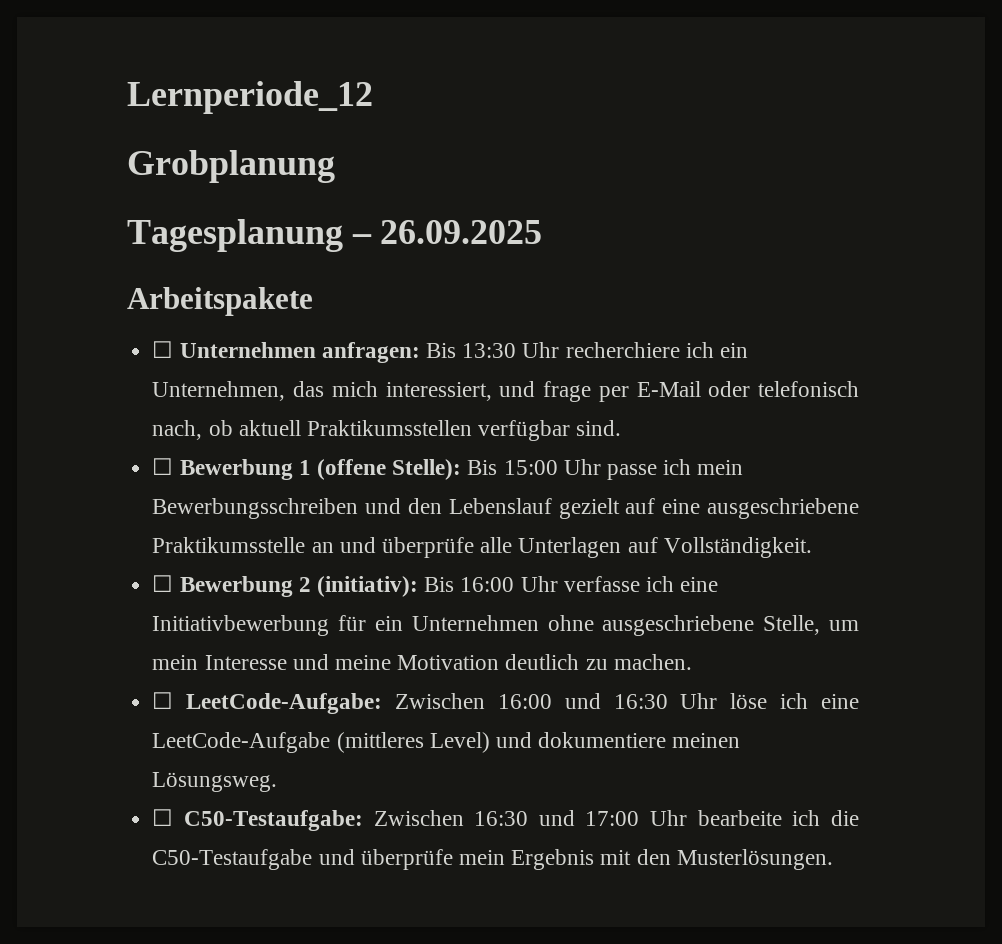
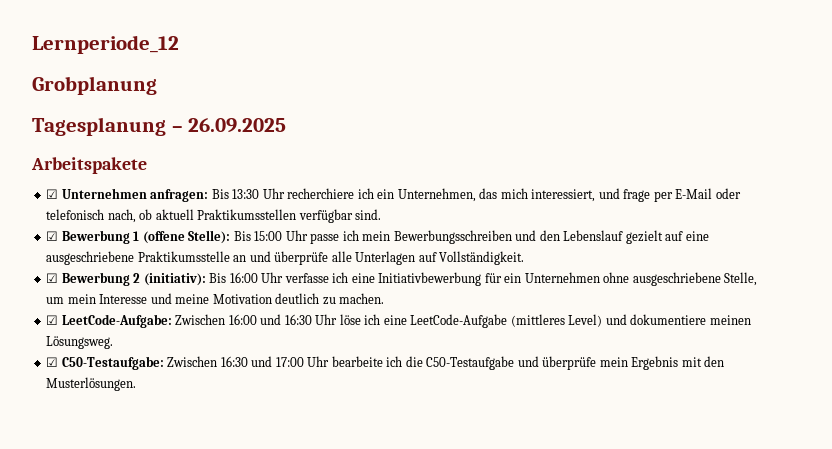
- ☐ Unternehmen anfragen: Bis 13:30 Uhr recherchiere ich ein Unternehmen, das mich interessiert, und frage per E-Mail oder telefonisch nach, ob aktuell Praktikumsstellen verfügbar sind.
+ ☑ Unternehmen anfragen: Bis 13:30 Uhr recherchiere ich ein Unternehmen, das mich interessiert, und frage per E-Mail oder telefonisch nach, ob aktuell Praktikumsstellen verfügbar sind.
- ☐ Bewerbung 1 (offene Stelle): Bis 15:00 Uhr passe ich mein Bewerbungsschreiben und den Lebenslauf gezielt auf eine ausgeschriebene Praktikumsstelle an und überprüfe alle Unterlagen auf Vollständigkeit.
+ ☑ Bewerbung 1 (offene Stelle): Bis 15:00 Uhr passe ich mein Bewerbungsschreiben und den Lebenslauf gezielt auf eine ausgeschriebene Praktikumsstelle an und überprüfe alle Unterlagen auf Vollständigkeit.
- ☐ Bewerbung 2 (initiativ): Bis 16:00 Uhr verfasse ich eine Initiativbewerbung für ein Unternehmen ohne ausgeschriebene Stelle, um mein Interesse und meine Motivation deutlich zu machen.
+ ☑ Bewerbung 2 (initiativ): Bis 16:00 Uhr verfasse ich eine Initiativbewerbung für ein Unternehmen ohne ausgeschriebene Stelle, um mein Interesse und meine Motivation deutlich zu machen.
- ☐ LeetCode-Aufgabe: Zwischen 16:00 und 16:30 Uhr löse ich eine LeetCode-Aufgabe (mittleres Level) und dokumentiere meinen Lösungsweg.
+ ☑ LeetCode-Aufgabe: Zwischen 16:00 und 16:30 Uhr löse ich eine LeetCode-Aufgabe (mittleres Level) und dokumentiere meinen Lösungsweg.
- ☐ C50-Testaufgabe: Zwischen 16:30 und 17:00 Uhr bearbeite ich die C50-Testaufgabe und überprüfe mein Ergebnis mit den Musterlösungen.
+ ☑ C50-Testaufgabe: Zwischen 16:30 und 17:00 Uhr bearbeite ich die C50-Testaufgabe und überprüfe mein Ergebnis mit den Musterlösungen.

